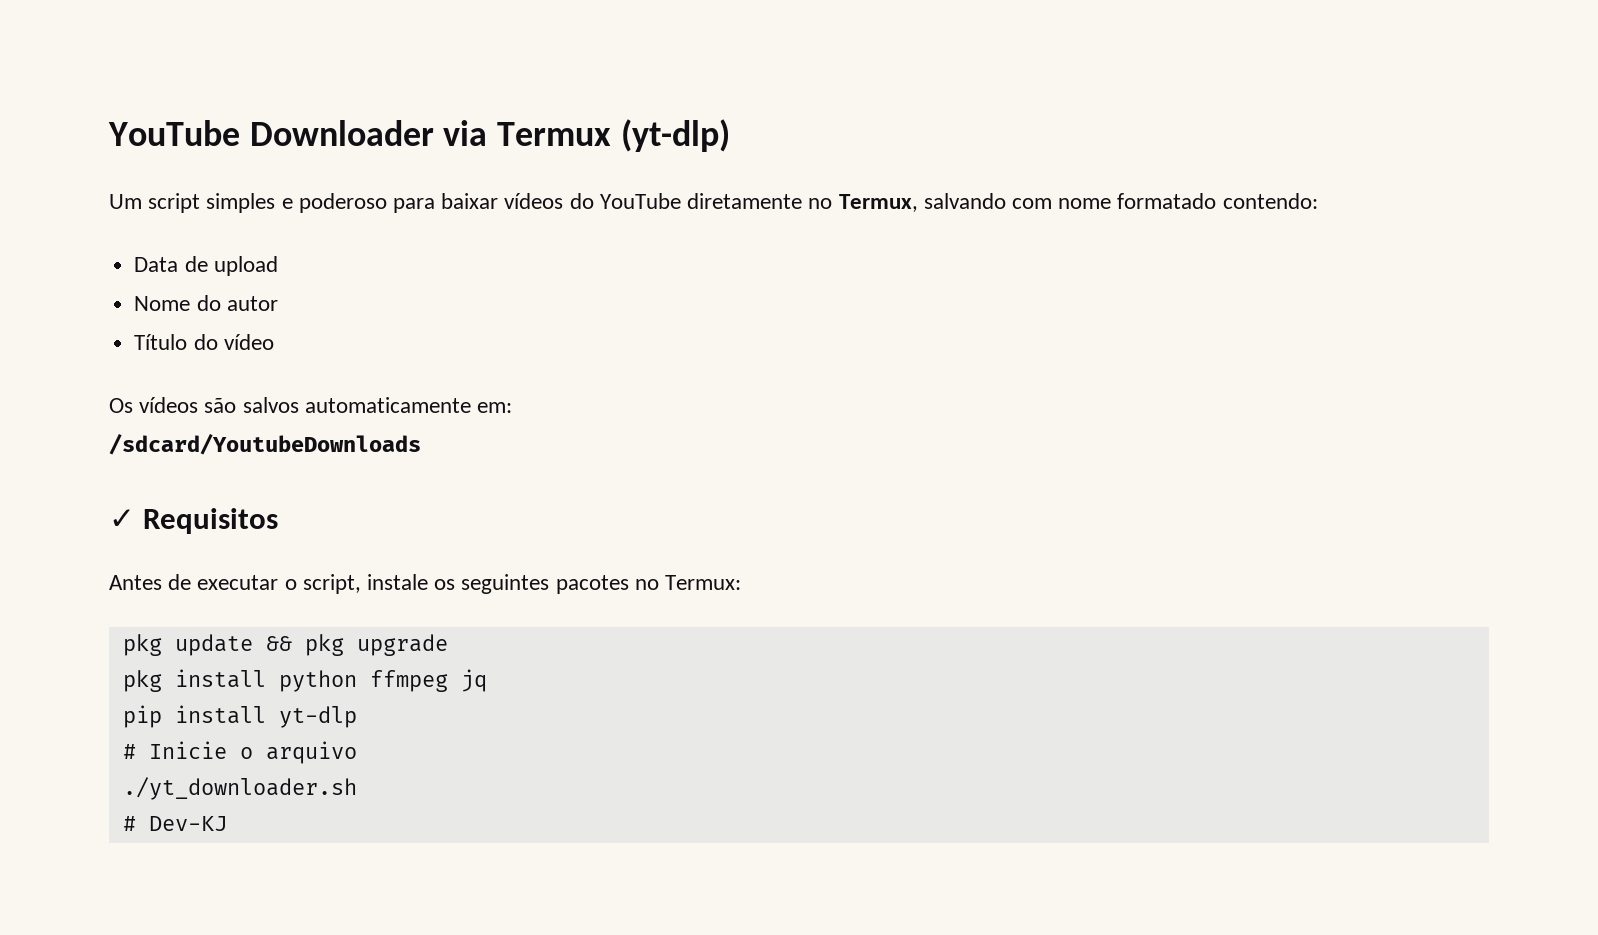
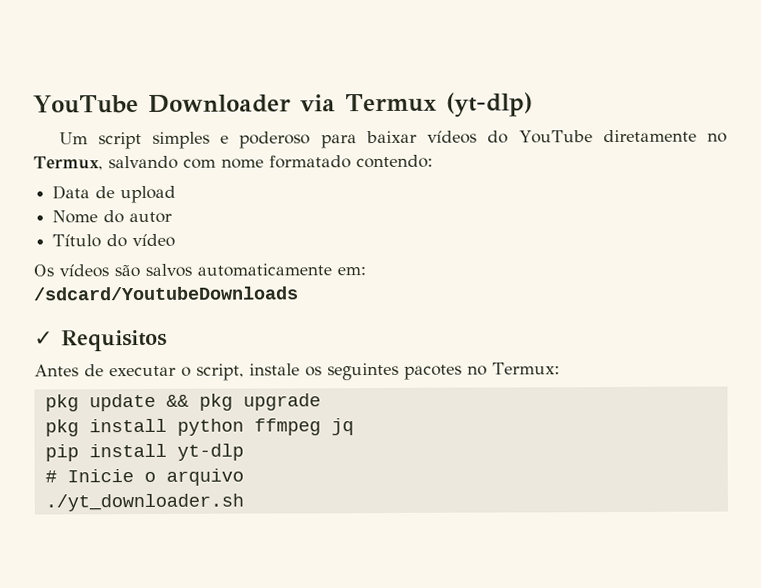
- # Dev-KJ

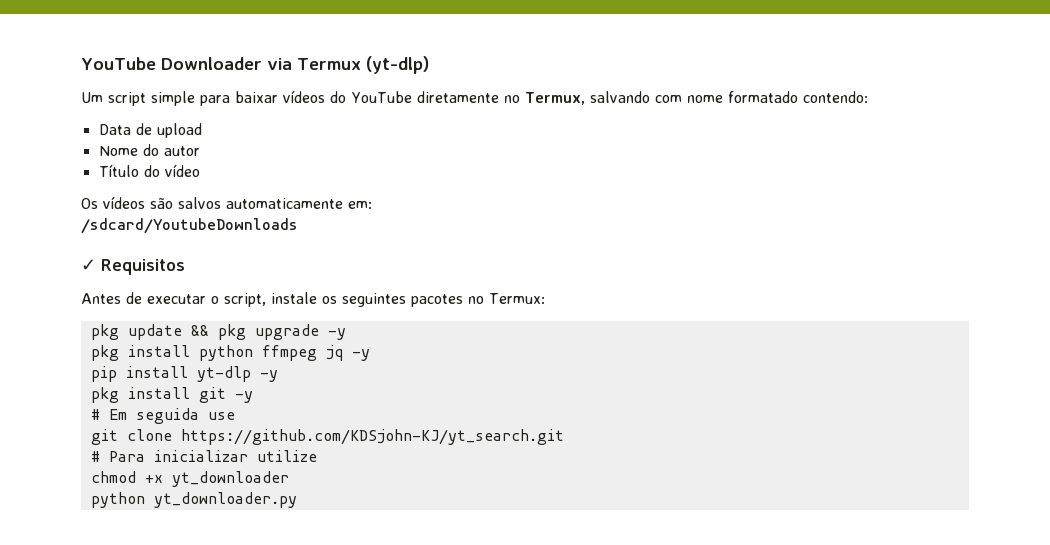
- Um script simples e poderoso para baixar vídeos do YouTube diretamente no Termux, salvando com nome formatado contendo:
+ Um script simple para baixar vídeos do YouTube diretamente no Termux, salvando com nome formatado contendo:
- pkg update && pkg upgrade
+ pkg update && pkg upgrade -y
- pkg install python ffmpeg jq
+ pkg install python ffmpeg jq -y
- pip install yt-dlp
- # Inicie o arquivo
- ./yt_downloader.sh
+ pip install yt-dlp -y
+ pkg install git -y
+ # Em seguida use
+ git clone https://github.com/KDSjohn-KJ/yt_search.git
+ # Para inicializar utilize
+ chmod +x yt_downloader
+ python yt_downloader.py

